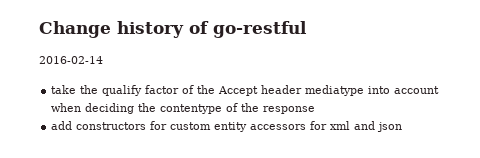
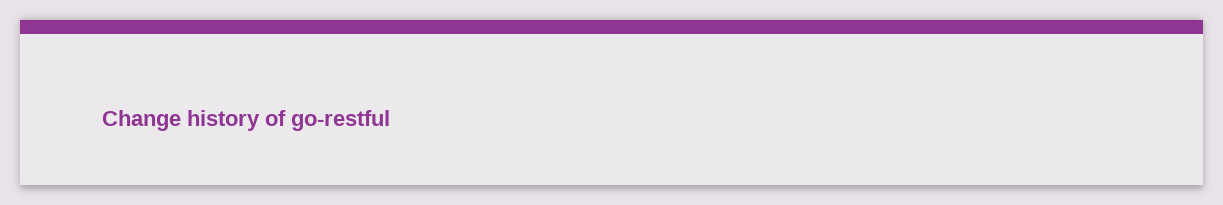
- 2016-02-14
- take the qualify factor of the Accept header mediatype into account when deciding the contentype of the response
- add constructors for custom entity accessors for xml and json

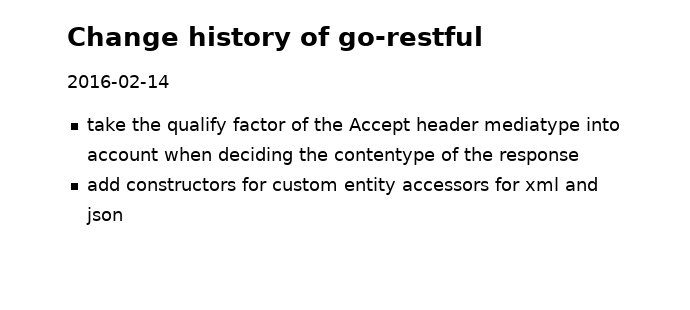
+ 2016-02-14
+ take the qualify factor of the Accept header mediatype into account when deciding the contentype of the response
+ add constructors for custom entity accessors for xml and json

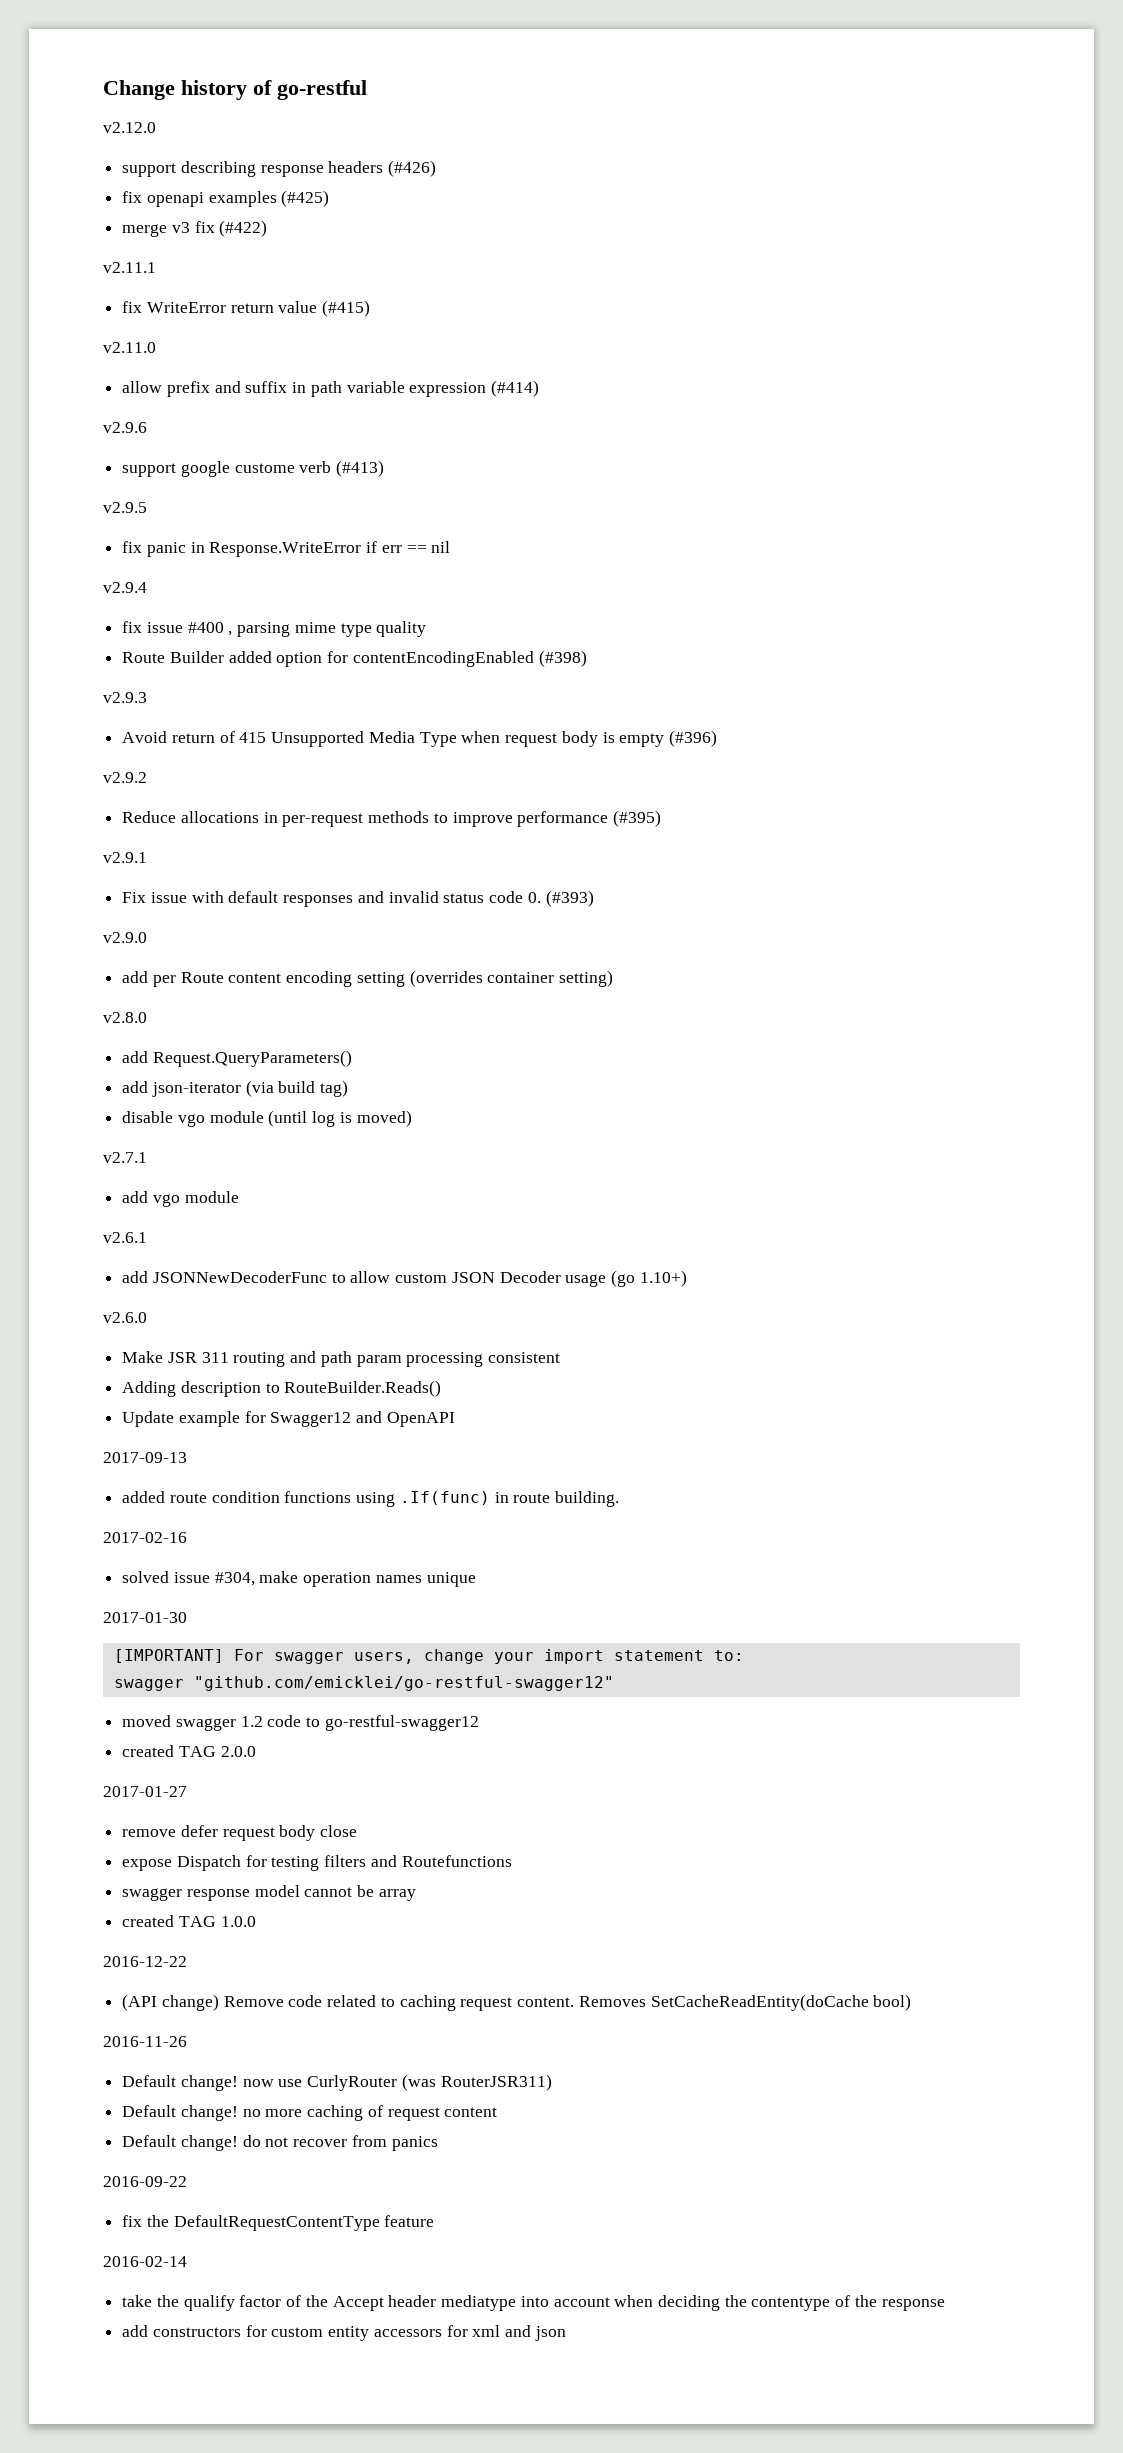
+ v2.12.0
+ support describing response headers (#426)
+ fix openapi examples (#425)
+ merge v3 fix (#422)
+ v2.11.1
+ fix WriteError return value (#415)
+ v2.11.0
+ allow prefix and suffix in path variable expression (#414)
+ v2.9.6
+ support google custome verb (#413)
+ v2.9.5
+ fix panic in Response.WriteError if err == nil
+ v2.9.4
+ fix issue #400 , parsing mime type quality
+ Route Builder added option for contentEncodingEnabled (#398)
+ v2.9.3
+ Avoid return of 415 Unsupported Media Type when request body is empty (#396)
+ v2.9.2
+ Reduce allocations in per-request methods to improve performance (#395)
+ v2.9.1
+ Fix issue with default responses and invalid status code 0. (#393)
+ v2.9.0
+ add per Route content encoding setting (overrides container setting)
+ v2.8.0
+ add Request.QueryParameters()
+ add json-iterator (via build tag)
+ disable vgo module (until log is moved)
+ v2.7.1
+ add vgo module
+ v2.6.1
+ add JSONNewDecoderFunc to allow custom JSON Decoder usage (go 1.10+)
+ v2.6.0
+ Make JSR 311 routing and path param processing consistent
+ Adding description to RouteBuilder.Reads()
+ Update example for Swagger12 and OpenAPI
+ 2017-09-13
+ added route condition functions using .If(func) in route building.
+ 2017-02-16
+ solved issue #304, make operation names unique
+ 2017-01-30
+ [IMPORTANT] For swagger users, change your import statement to:
+ swagger "github.com/emicklei/go-restful-swagger12"
+ moved swagger 1.2 code to go-restful-swagger12
+ created TAG 2.0.0
+ 2017-01-27
+ remove defer request body close
+ expose Dispatch for testing filters and Routefunctions
+ swagger response model cannot be array
+ created TAG 1.0.0
+ 2016-12-22
+ (API change) Remove code related to caching request content. Removes SetCacheReadEntity(doCache bool)
+ 2016-11-26
+ Default change! now use CurlyRouter (was RouterJSR311)
+ Default change! no more caching of request content
+ Default change! do not recover from panics
+ 2016-09-22
+ fix the DefaultRequestContentType feature

